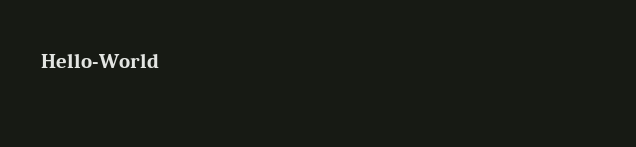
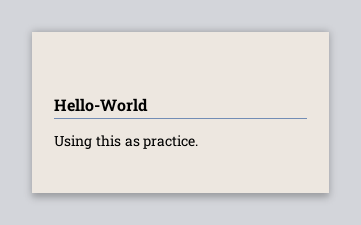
+ Using this as practice.

